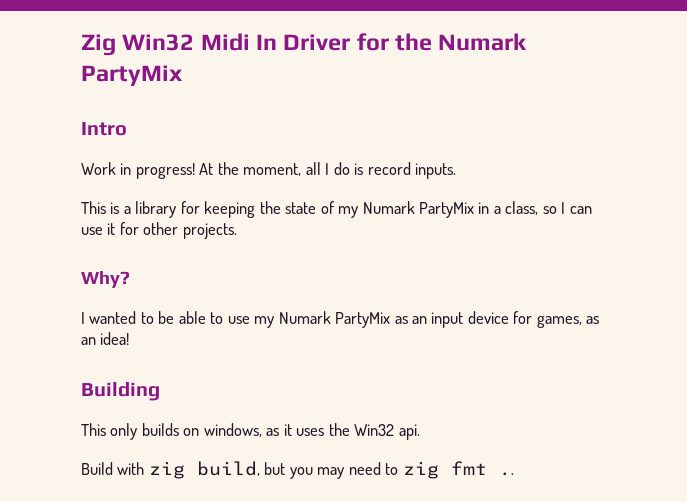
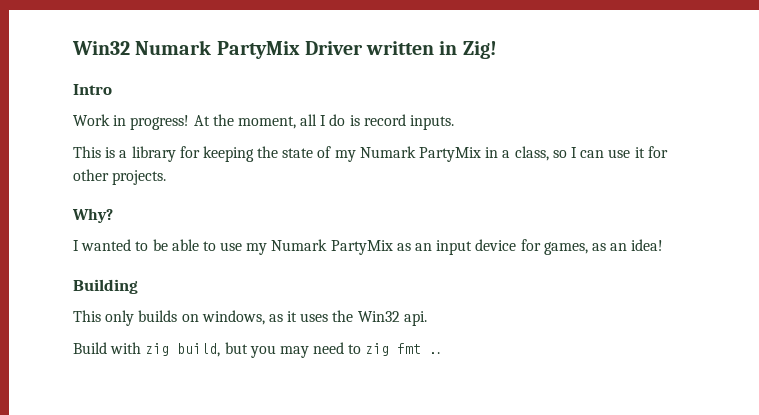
- Zig Win32 Midi In Driver for the Numark PartyMix
+ Win32 Numark PartyMix Driver written in Zig!

